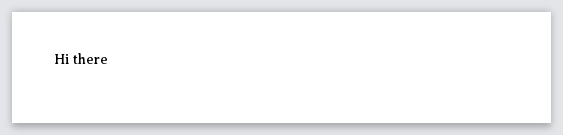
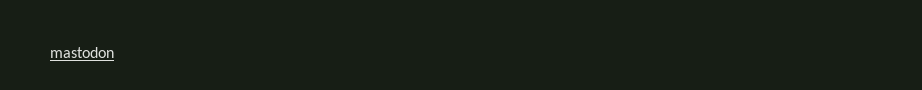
- Hi there
+ mastodon

